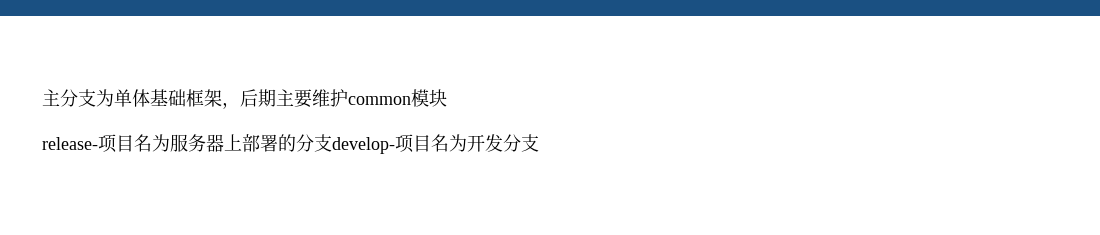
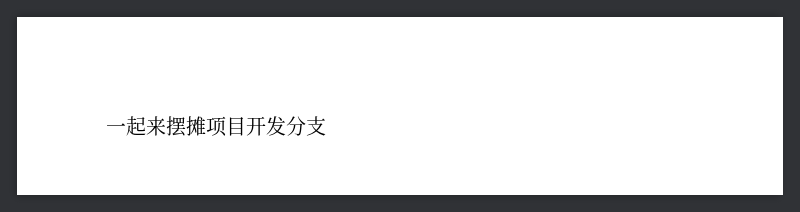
- 主分支为单体基础框架，后期主要维护common模块
- release-项目名为服务器上部署的分支develop-项目名为开发分支
+ 一起来摆摊项目开发分支

